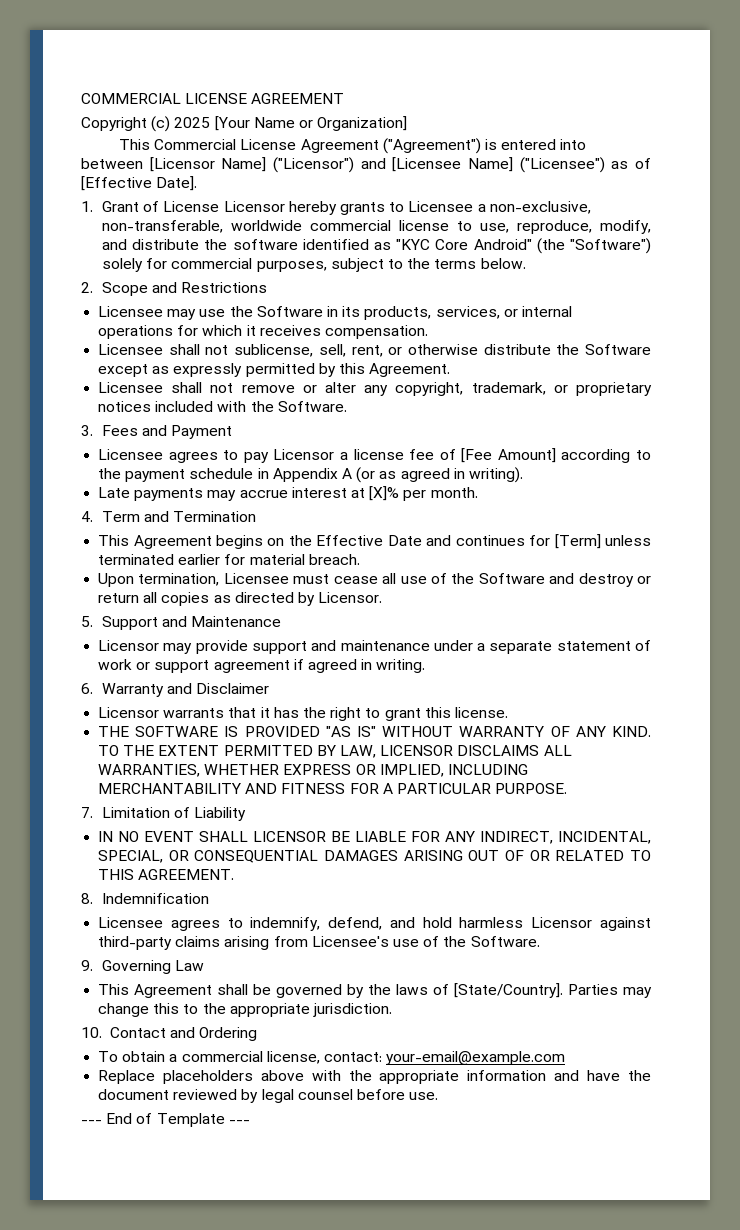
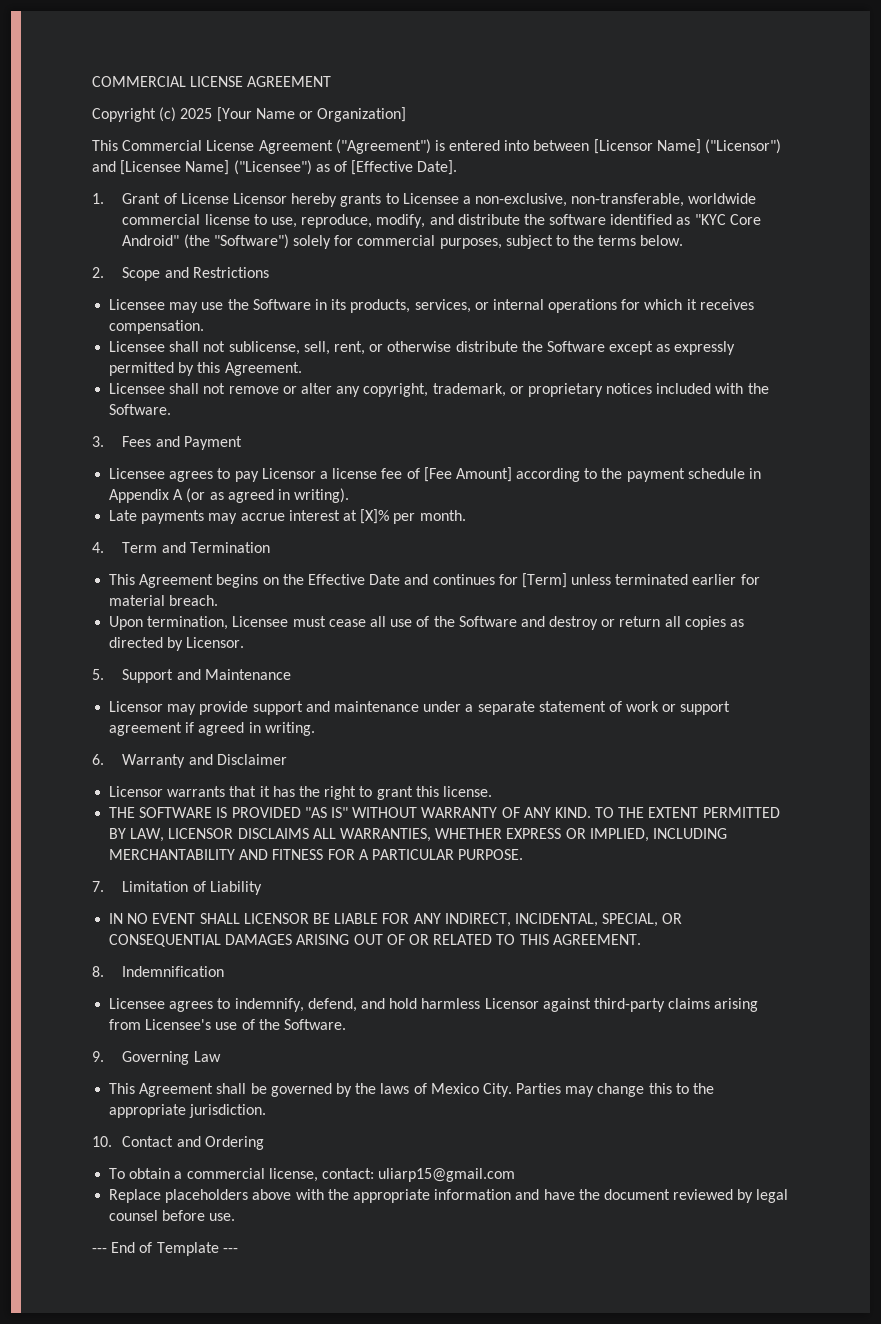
- This Agreement shall be governed by the laws of [State/Country].
+ This Agreement shall be governed by the laws of Mexico City.
- To obtain a commercial license, contact: your-email@example.com
+ To obtain a commercial license, contact: uliarp15@gmail.com

